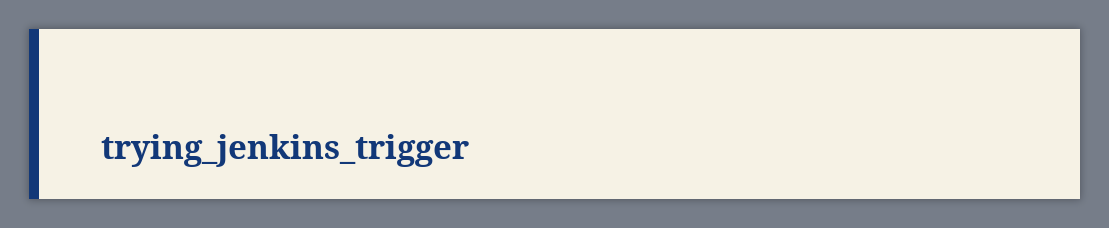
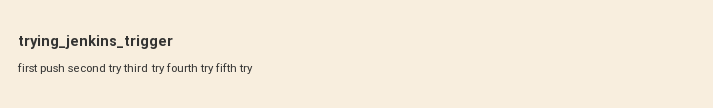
+ first push second try third try fourth try fifth try

